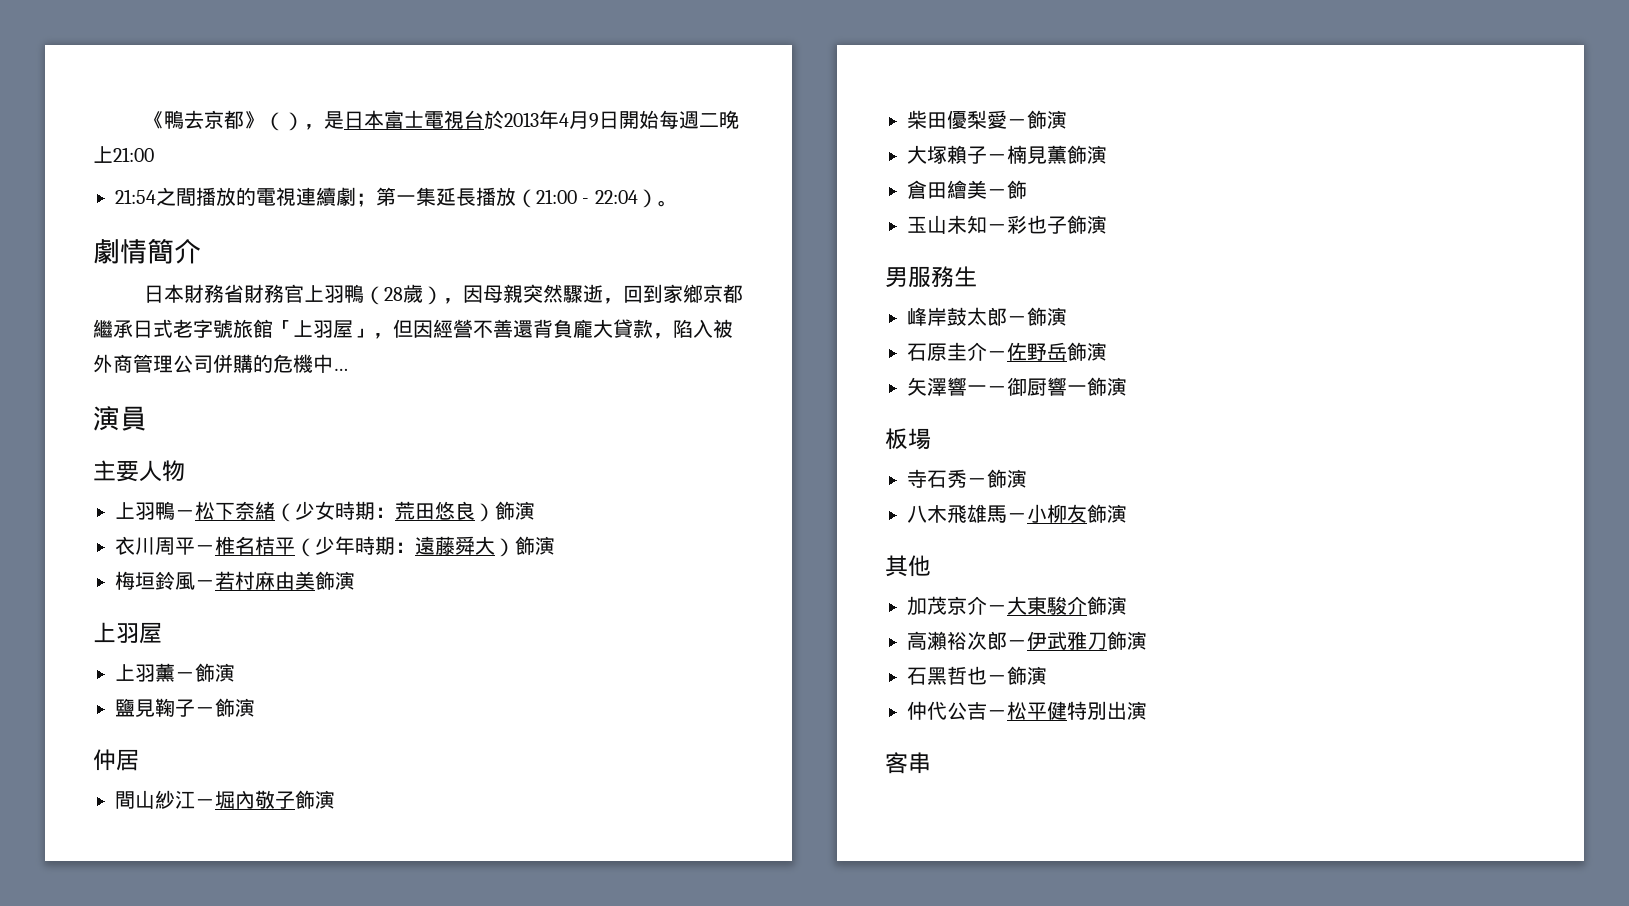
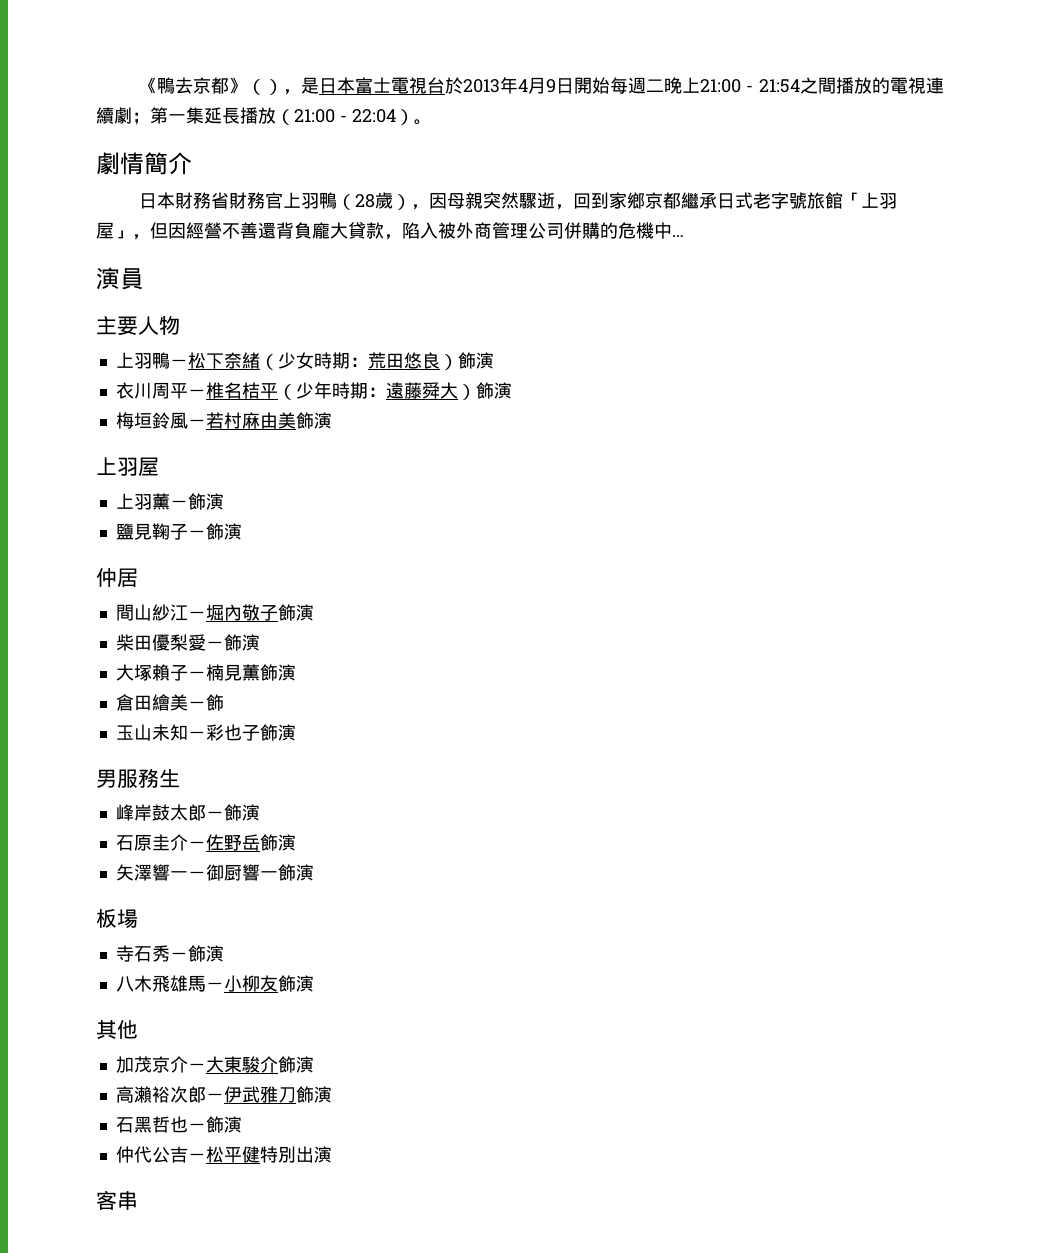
- 《鴨去京都》（），是日本富士電視台於2013年4月9日開始每週二晚上21:00
- 21:54之間播放的電視連續劇；第一集延長播放（21:00 - 22:04）。
+ 《鴨去京都》（），是日本富士電視台於2013年4月9日開始每週二晚上21:00 - 21:54之間播放的電視連續劇；第一集延長播放（21:00 - 22:04）。

